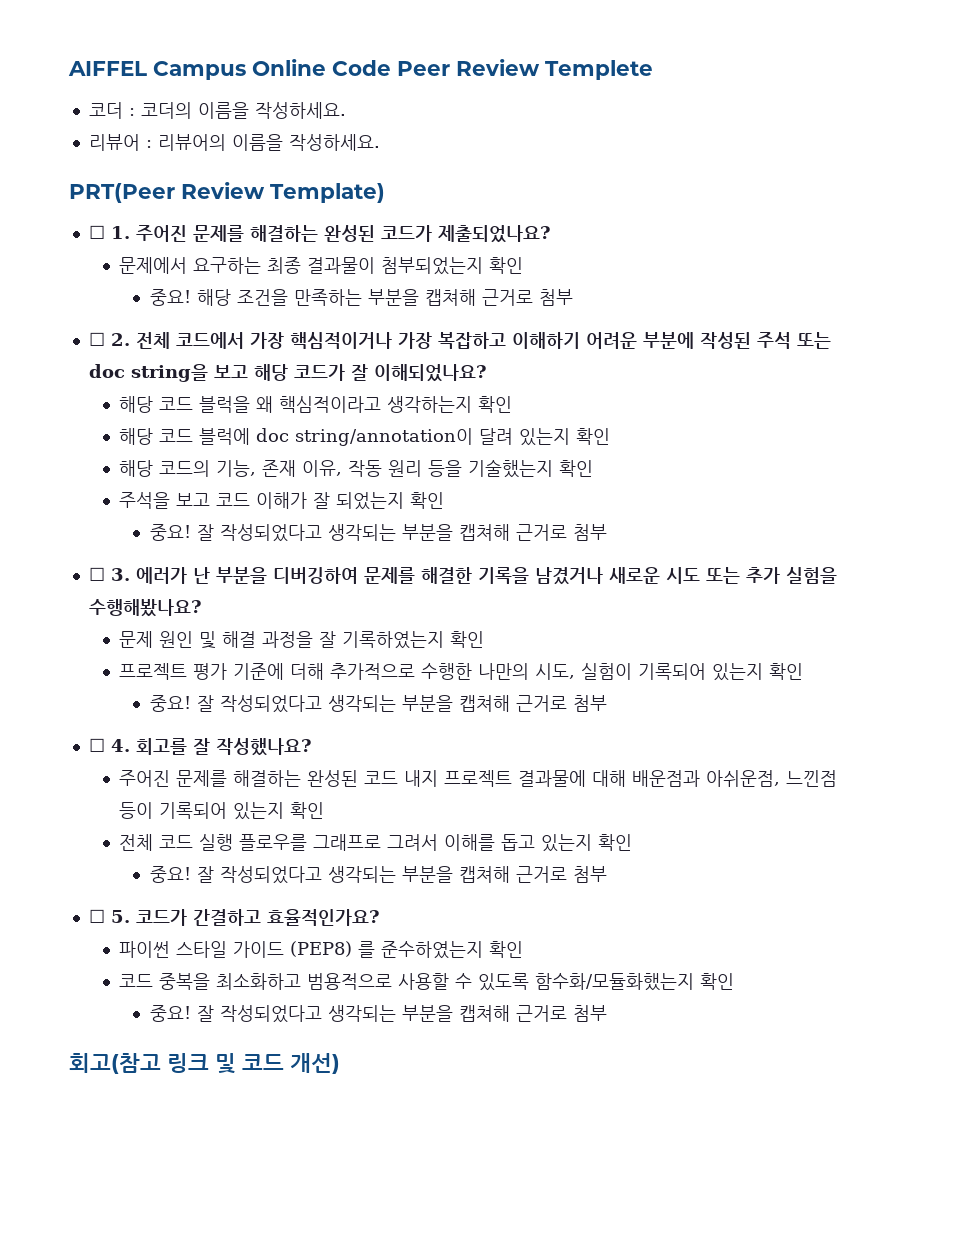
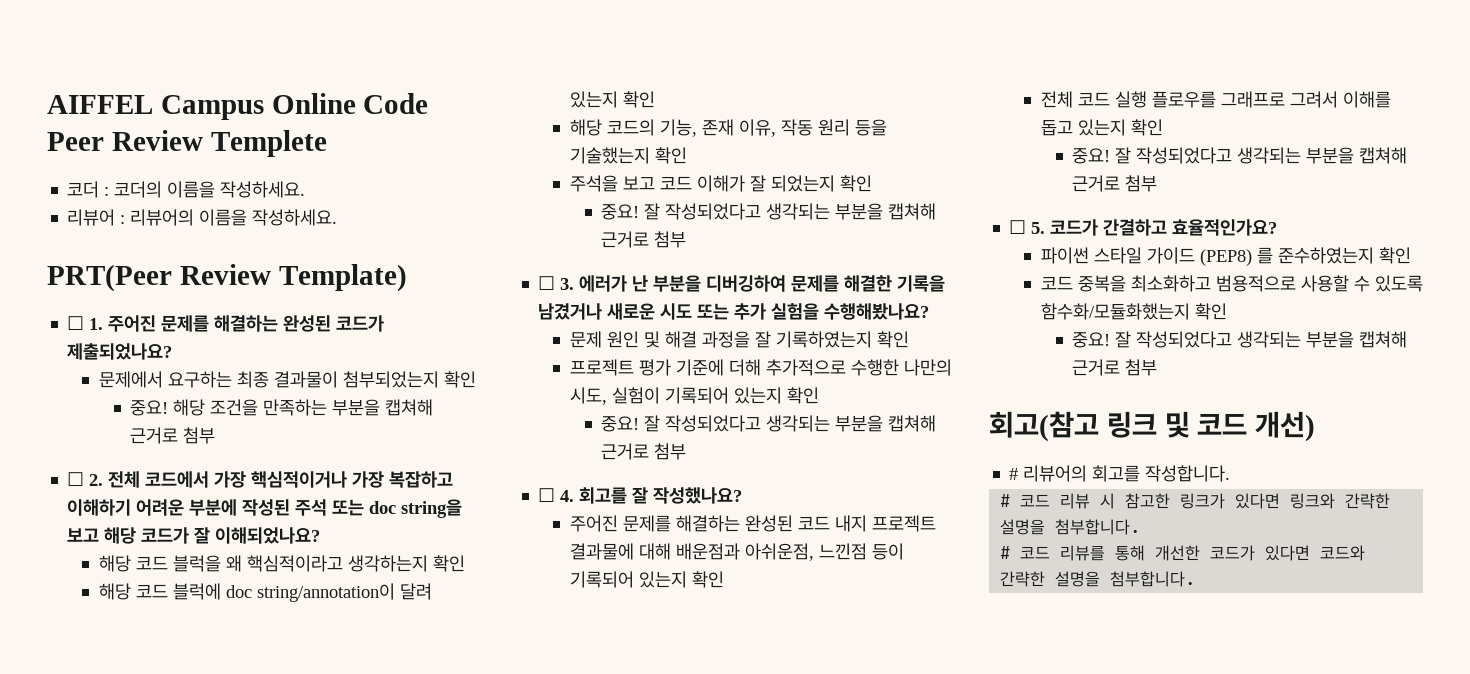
+ # 리뷰어의 회고를 작성합니다.
+ # 코드 리뷰 시 참고한 링크가 있다면 링크와 간략한 설명을 첨부합니다.
+ # 코드 리뷰를 통해 개선한 코드가 있다면 코드와 간략한 설명을 첨부합니다.

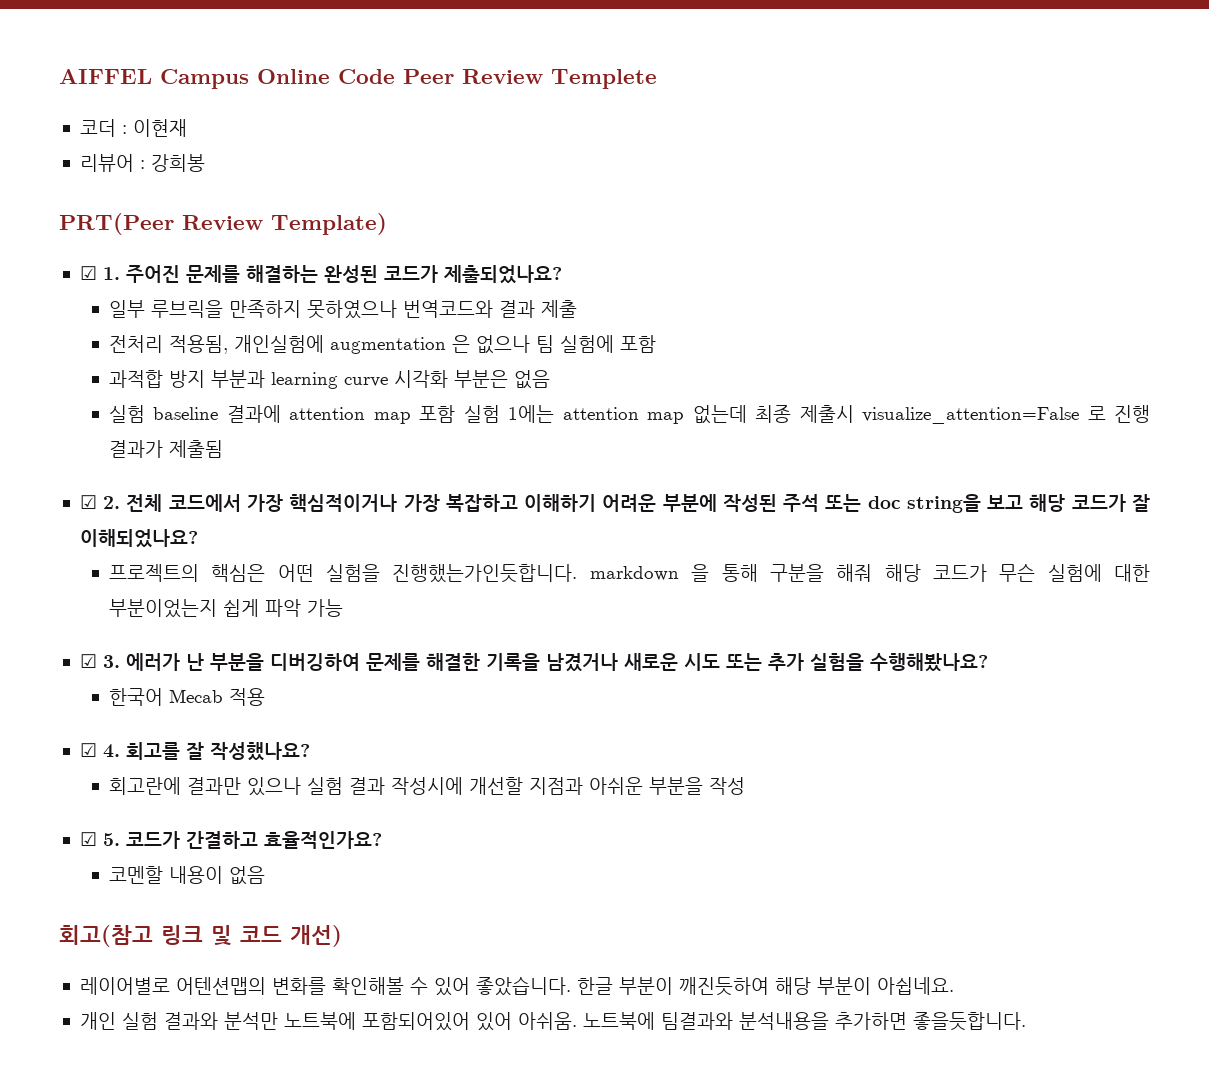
- 코더 : 코더의 이름을 작성하세요.
+ 코더 : 이현재
- 리뷰어 : 리뷰어의 이름을 작성하세요.
+ 리뷰어 : 강희봉
- ☐ 1. 주어진 문제를 해결하는 완성된 코드가 제출되었나요?
+ ☑ 1. 주어진 문제를 해결하는 완성된 코드가 제출되었나요?
- 문제에서 요구하는 최종 결과물이 첨부되었는지 확인
- 중요! 해당 조건을 만족하는 부분을 캡쳐해 근거로 첨부
- ☐ 2. 전체 코드에서 가장 핵심적이거나 가장 복잡하고 이해하기 어려운 부분에 작성된 주석 또는 doc string을 보고 해당 코드가 잘 이해되었나요?
+ 일부 루브릭을 만족하지 못하였으나 번역코드와 결과 제출
+ 전처리 적용됨, 개인실험에 augmentation 은 없으나 팀 실험에 포함
+ 과적합 방지 부분과 learning curve 시각화 부분은 없음
+ 실험 baseline 결과에 attention map 포함 실험 1에는 attention map 없는데 최종 제출시 visualize_attention=False 로 진행 결과가 제출됨
+ ☑ 2. 전체 코드에서 가장 핵심적이거나 가장 복잡하고 이해하기 어려운 부분에 작성된 주석 또는 doc string을 보고 해당 코드가 잘 이해되었나요?
- 해당 코드 블럭을 왜 핵심적이라고 생각하는지 확인
- 해당 코드 블럭에 doc string/annotation이 달려 있는지 확인
- 해당 코드의 기능, 존재 이유, 작동 원리 등을 기술했는지 확인
- 주석을 보고 코드 이해가 잘 되었는지 확인
- 중요! 잘 작성되었다고 생각되는 부분을 캡쳐해 근거로 첨부
- ☐ 3. 에러가 난 부분을 디버깅하여 문제를 해결한 기록을 남겼거나 새로운 시도 또는 추가 실험을 수행해봤나요?
+ 프로젝트의 핵심은 어떤 실험을 진행했는가인듯합니다. markdown 을 통해 구분을 해줘 해당 코드가 무슨 실험에 대한 부분이었는지 쉽게 파악 가능
+ ☑ 3. 에러가 난 부분을 디버깅하여 문제를 해결한 기록을 남겼거나 새로운 시도 또는 추가 실험을 수행해봤나요?
- 문제 원인 및 해결 과정을 잘 기록하였는지 확인
- 프로젝트 평가 기준에 더해 추가적으로 수행한 나만의 시도, 실험이 기록되어 있는지 확인
- 중요! 잘 작성되었다고 생각되는 부분을 캡쳐해 근거로 첨부
- ☐ 4. 회고를 잘 작성했나요?
- 주어진 문제를 해결하는 완성된 코드 내지 프로젝트 결과물에 대해 배운점과 아쉬운점, 느낀점 등이 기록되어 있는지 확인
- 전체 코드 실행 플로우를 그래프로 그려서 이해를 돕고 있는지 확인
- 중요! 잘 작성되었다고 생각되는 부분을 캡쳐해 근거로 첨부
- ☐ 5. 코드가 간결하고 효율적인가요?
- 파이썬 스타일 가이드 (PEP8) 를 준수하였는지 확인
- 코드 중복을 최소화하고 범용적으로 사용할 수 있도록 함수화/모듈화했는지 확인
- 중요! 잘 작성되었다고 생각되는 부분을 캡쳐해 근거로 첨부
+ 한국어 Mecab 적용
+ ☑ 4. 회고를 잘 작성했나요?
+ 회고란에 결과만 있으나 실험 결과 작성시에 개선할 지점과 아쉬운 부분을 작성
+ ☑ 5. 코드가 간결하고 효율적인가요?
+ 코멘할 내용이 없음
- # 리뷰어의 회고를 작성합니다.
- # 코드 리뷰 시 참고한 링크가 있다면 링크와 간략한 설명을 첨부합니다.
- # 코드 리뷰를 통해 개선한 코드가 있다면 코드와 간략한 설명을 첨부합니다.
+ 레이어별로 어텐션맵의 변화를 확인해볼 수 있어 좋았습니다. 한글 부분이 깨진듯하여 해당 부분이 아쉽네요.
+ 개인 실험 결과와 분석만 노트북에 포함되어있어 있어 아쉬움. 노트북에 팀결과와 분석내용을 추가하면 좋을듯합니다.

